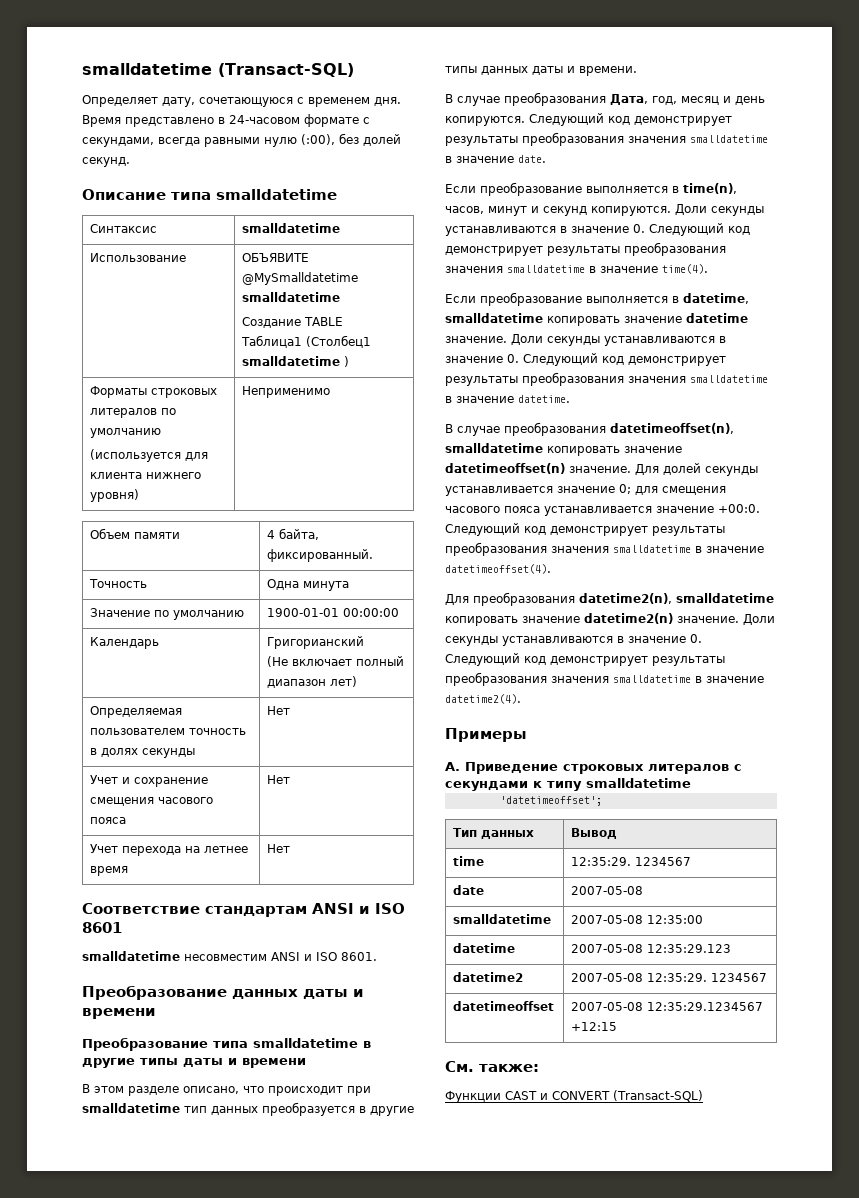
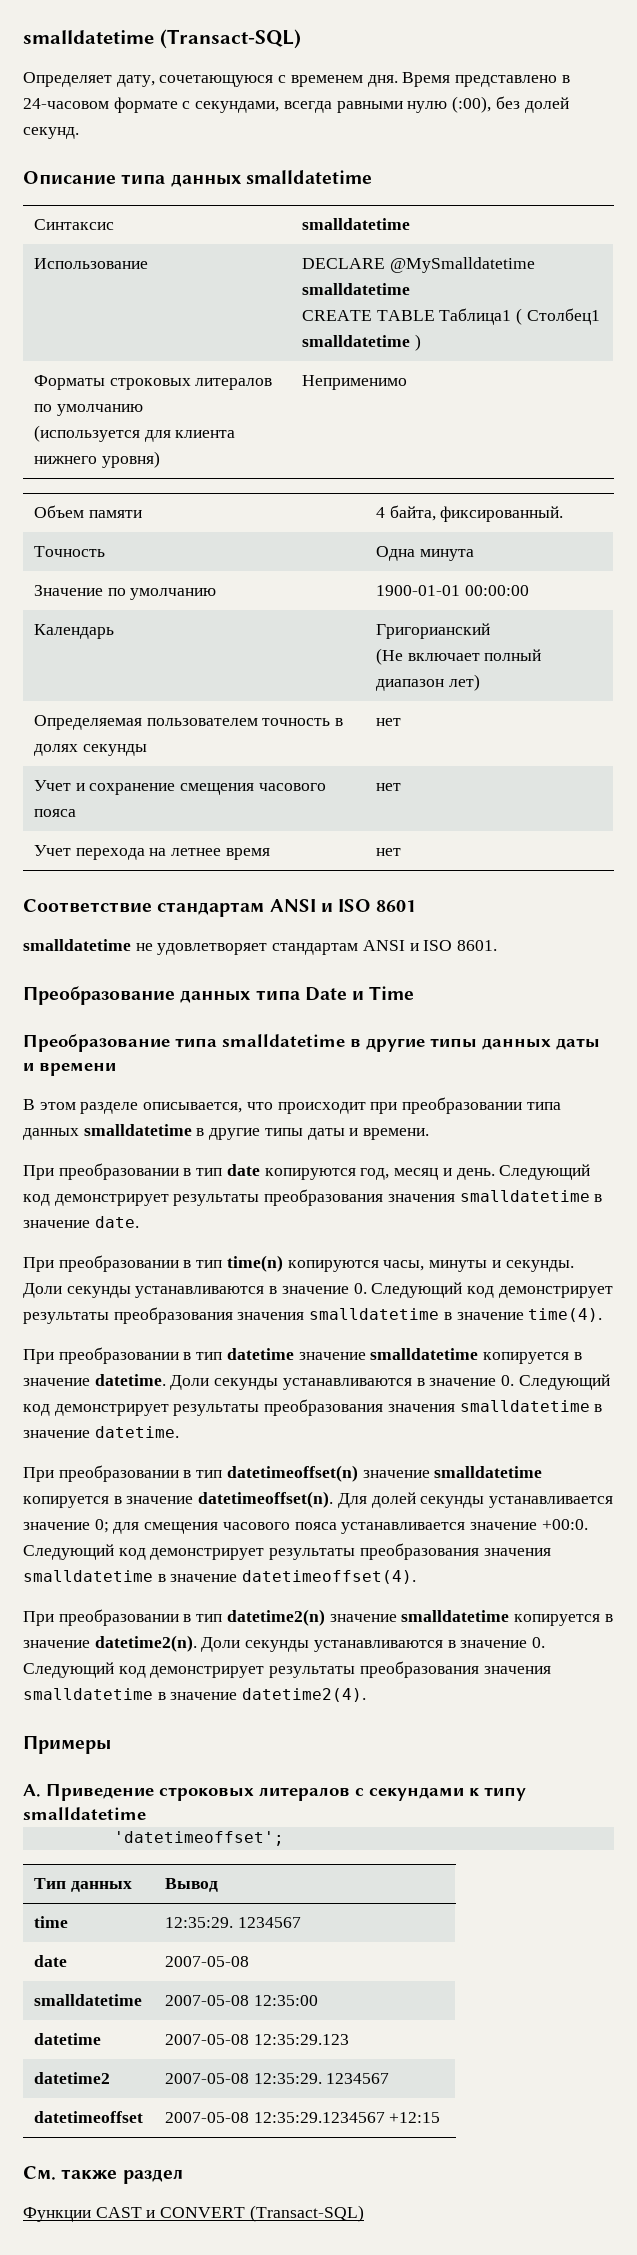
- Описание типа smalldatetime
+ Описание типа данных smalldatetime
- Использование | ОБЪЯВИТЕ @MySmalldatetime smalldatetime
- Создание TABLE Таблица1 (Столбец1 smalldatetime )
+ Использование | DECLARE @MySmalldatetime smalldatetime
+ CREATE TABLE Таблица1 ( Столбец1 smalldatetime )
- Определяемая пользователем точность в долях секунды | Нет
+ Определяемая пользователем точность в долях секунды | нет
- Учет и сохранение смещения часового пояса | Нет
+ Учет и сохранение смещения часового пояса | нет
- Учет перехода на летнее время | Нет
+ Учет перехода на летнее время | нет
- smalldatetime несовместим ANSI и ISO 8601.
+ smalldatetime не удовлетворяет стандартам ANSI и ISO 8601.
- Преобразование данных даты и времени
+ Преобразование данных типа Date и Time
- Преобразование типа smalldatetime в другие типы даты и времени
+ Преобразование типа smalldatetime в другие типы данных даты и времени
- В этом разделе описано, что происходит при smalldatetime тип данных преобразуется в другие типы данных даты и времени.
+ В этом разделе описывается, что происходит при преобразовании типа данных smalldatetime в другие типы даты и времени.
- В случае преобразования Дата, год, месяц и день копируются.
+ При преобразовании в тип date копируются год, месяц и день.
- Если преобразование выполняется в time(n), часов, минут и секунд копируются.
+ При преобразовании в тип time(n) копируются часы, минуты и секунды.
- Если преобразование выполняется в datetime, smalldatetime копировать значение datetime значение.
+ При преобразовании в тип datetime значение smalldatetime копируется в значение datetime.
- В случае преобразования datetimeoffset(n), smalldatetime копировать значение datetimeoffset(n) значение.
+ При преобразовании в тип datetimeoffset(n) значение smalldatetime копируется в значение datetimeoffset(n).
- Для преобразования datetime2(n), smalldatetime копировать значение datetime2(n) значение.
+ При преобразовании в тип datetime2(n) значение smalldatetime копируется в значение datetime2(n).
- См. также:
+ См. также раздел

